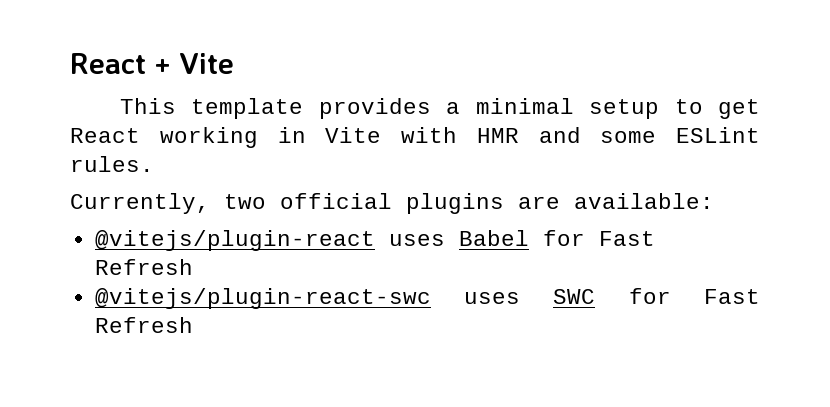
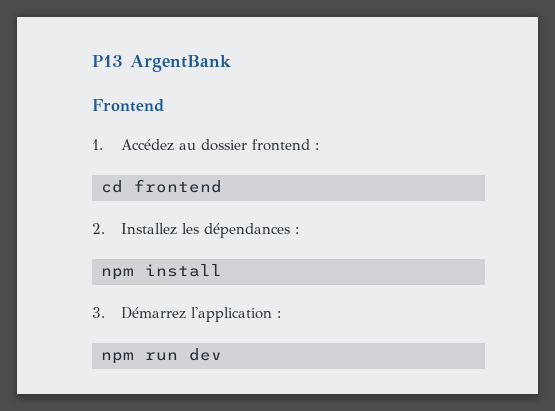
- React + Vite
- This template provides a minimal setup to get React working in Vite with HMR and some ESLint rules.
- Currently, two official plugins are available:
- @vitejs/plugin-react uses Babel for Fast Refresh
- @vitejs/plugin-react-swc uses SWC for Fast Refresh
+ P13 ArgentBank
+ Frontend
+ 1. Accédez au dossier frontend :
+ cd frontend
+ 2. Installez les dépendances :
+ npm install
+ 3. Démarrez l'application :
+ npm run dev

